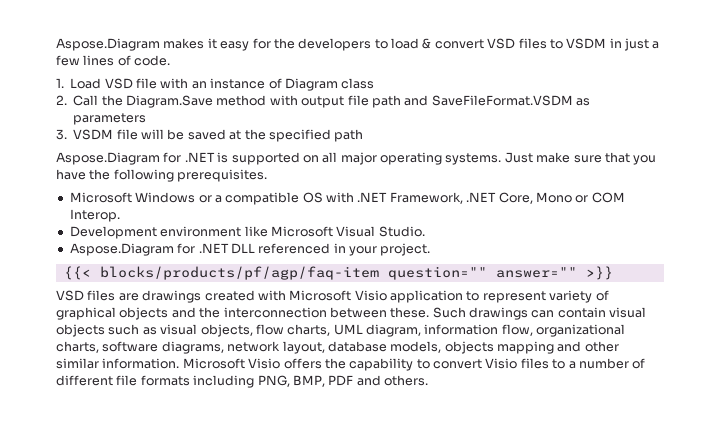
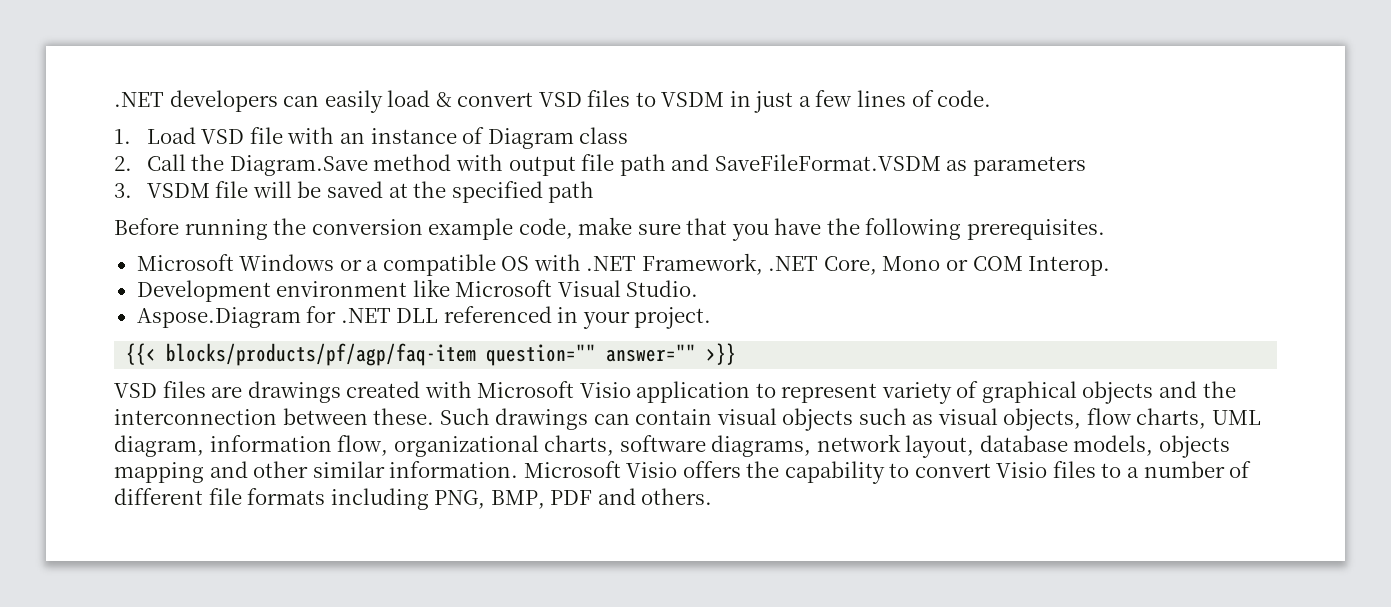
- Aspose.Diagram makes it easy for the developers to load & convert VSD files to VSDM in just a few lines of code.
+ .NET developers can easily load & convert VSD files to VSDM in just a few lines of code.
- Aspose.Diagram for .NET is supported on all major operating systems. Just make sure that you have the following prerequisites.
+ Before running the conversion example code, make sure that you have the following prerequisites.

